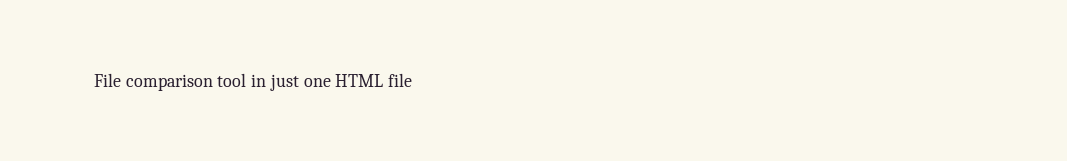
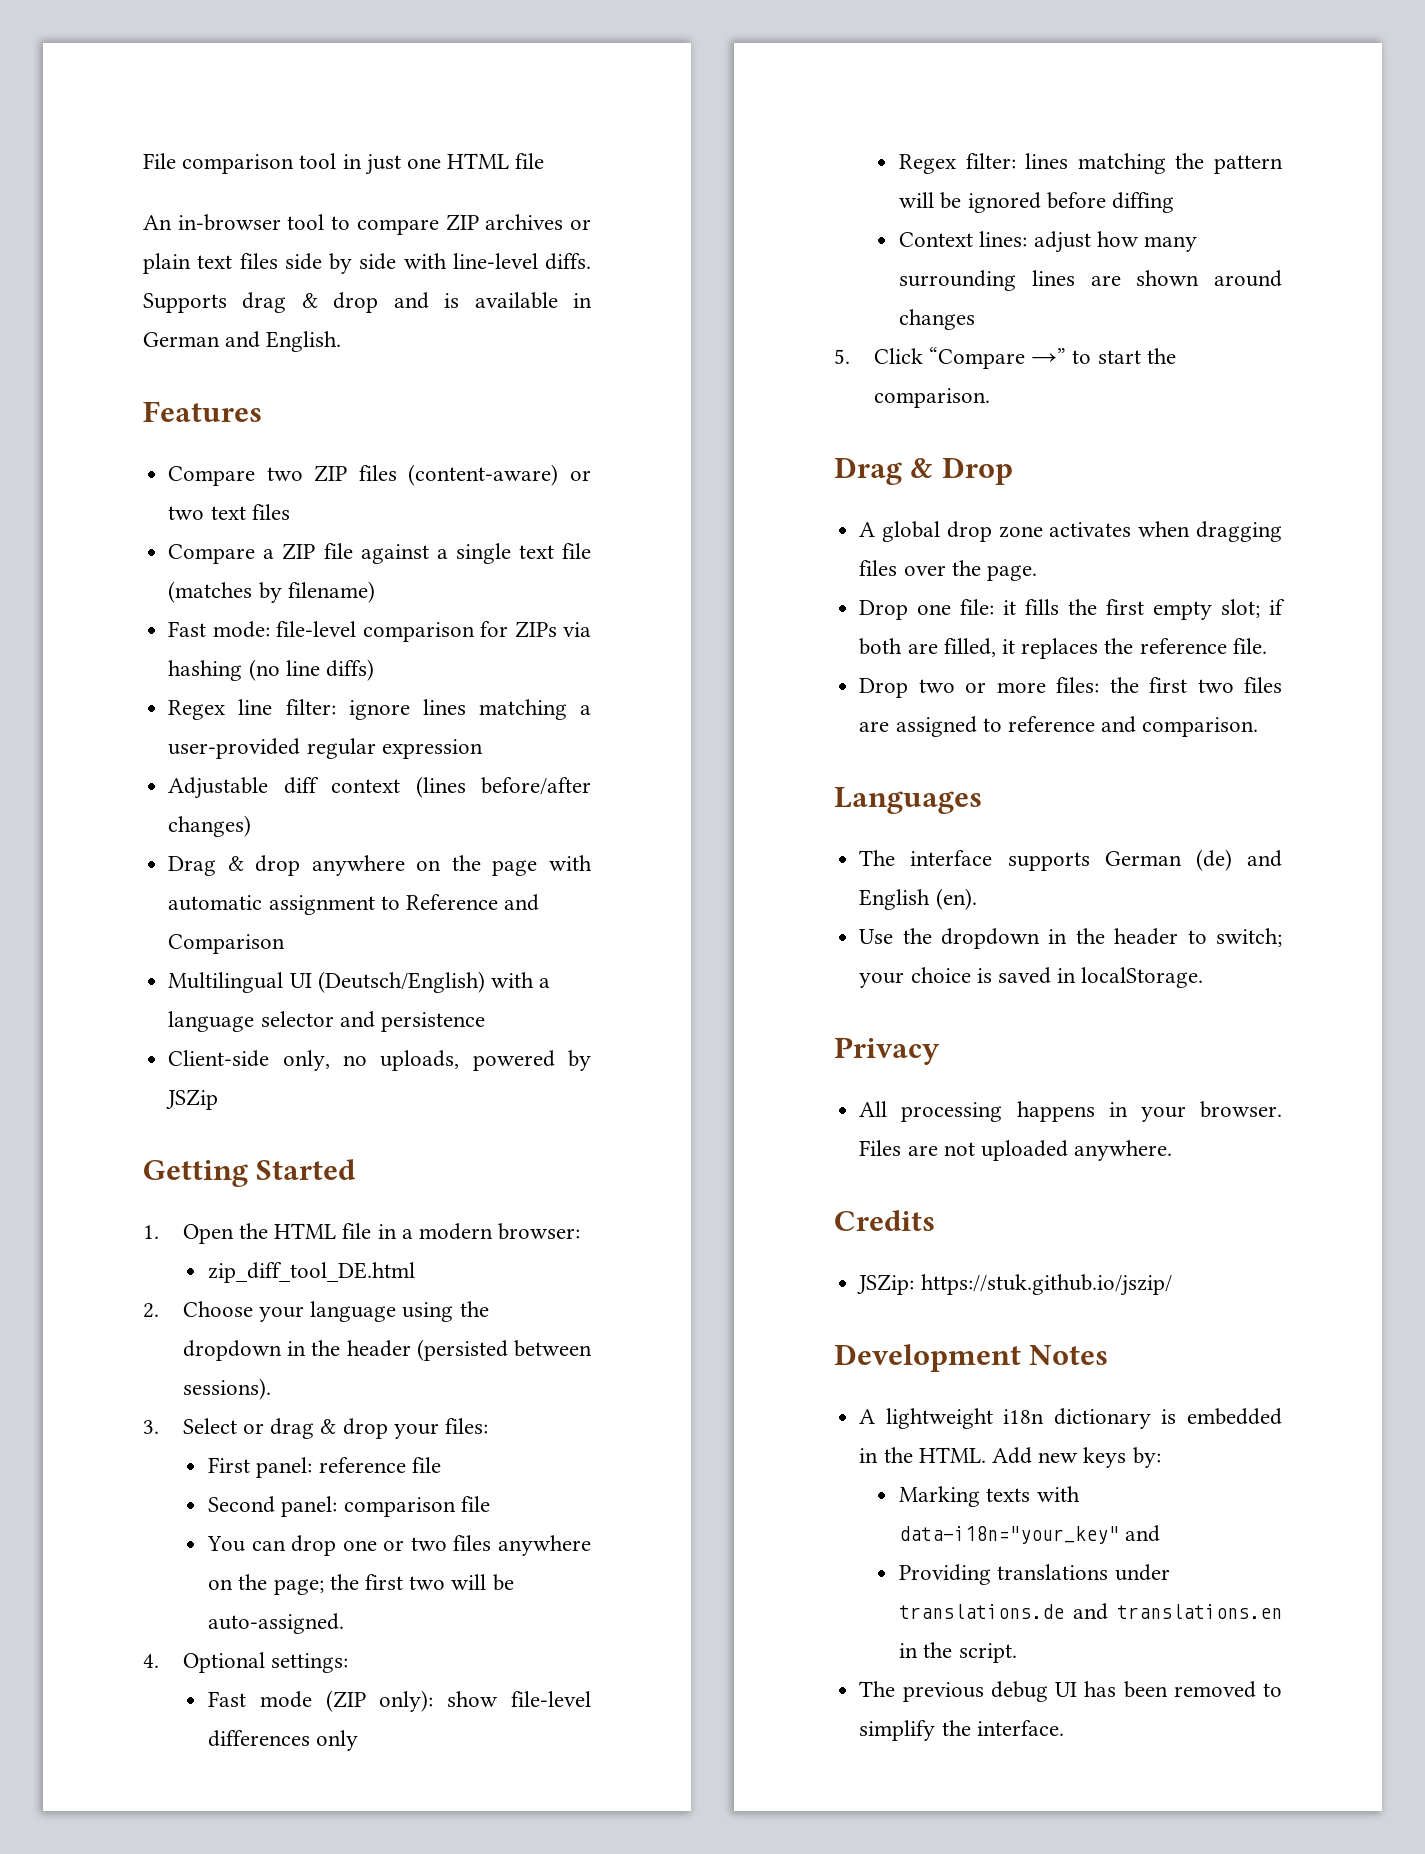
+ An in-browser tool to compare ZIP archives or plain text files side by side with line-level diffs. Supports drag & drop and is available in German and English.
+ Features
+ Compare two ZIP files (content-aware) or two text files
+ Compare a ZIP file against a single text file (matches by filename)
+ Fast mode: file-level comparison for ZIPs via hashing (no line diffs)
+ Regex line filter: ignore lines matching a user-provided regular expression
+ Adjustable diff context (lines before/after changes)
+ Drag & drop anywhere on the page with automatic assignment to Reference and Comparison
+ Multilingual UI (Deutsch/English) with a language selector and persistence
+ Client-side only, no uploads, powered by JSZip
+ Getting Started
+ 1. Open the HTML file in a modern browser:
+ zip_diff_tool_DE.html
+ 2. Choose your language using the dropdown in the header (persisted between sessions).
+ 3. Select or drag & drop your files:
+ First panel: reference file
+ Second panel: comparison file
+ You can drop one or two files anywhere on the page; the first two will be auto-assigned.
+ 4. Optional settings:
+ Fast mode (ZIP only): show file-level differences only
+ Regex filter: lines matching the pattern will be ignored before diffing
+ Context lines: adjust how many surrounding lines are shown around changes
+ 5. Click “Compare →” to start the comparison.
+ Drag & Drop
+ A global drop zone activates when dragging files over the page.
+ Drop one file: it fills the first empty slot; if both are filled, it replaces the reference file.
+ Drop two or more files: the first two files are assigned to reference and comparison.
+ Languages
+ The interface supports German (de) and English (en).
+ Use the dropdown in the header to switch; your choice is saved in localStorage.
+ Privacy
+ All processing happens in your browser. Files are not uploaded anywhere.
+ Credits
+ JSZip: https://stuk.github.io/jszip/
+ Development Notes
+ A lightweight i18n dictionary is embedded in the HTML. Add new keys by:
+ Marking texts with data-i18n="your_key" and
+ Providing translations under translations.de and translations.en in the script.
+ The previous debug UI has been removed to simplify the interface.

